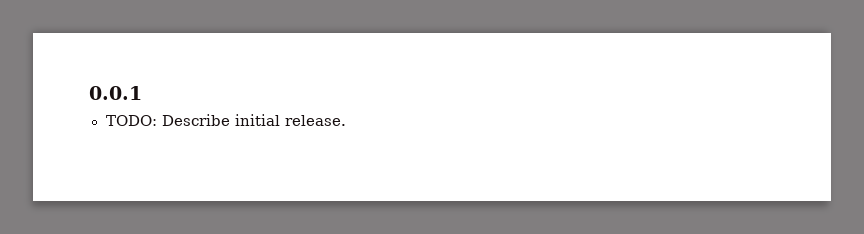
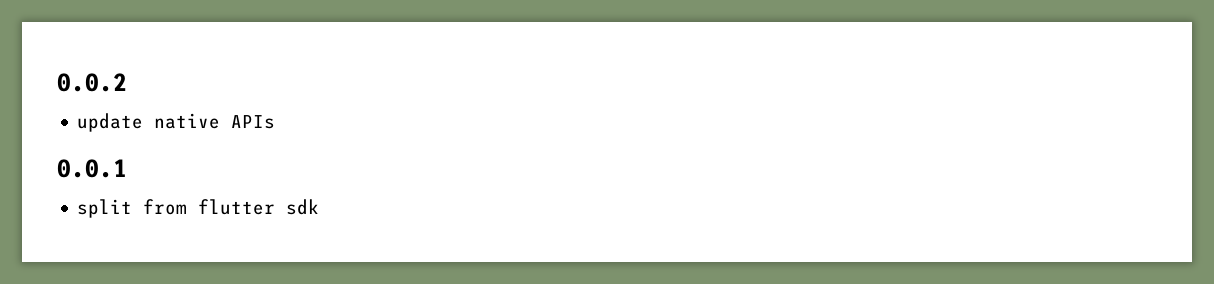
+ 0.0.2
+ update native APIs
  0.0.1
- TODO: Describe initial release.
+ split from flutter sdk

